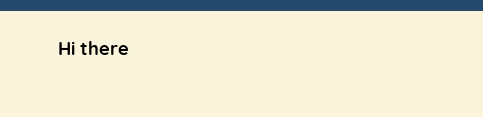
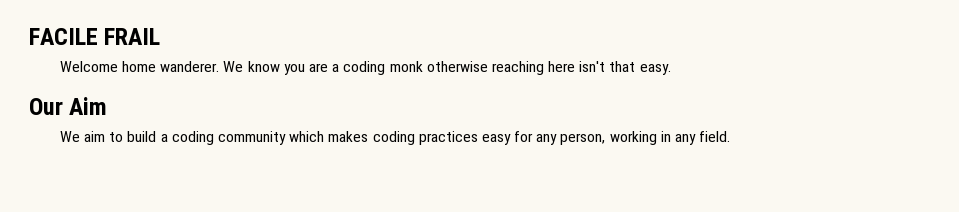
- Hi there
+ FACILE FRAIL
+ Welcome home wanderer. We know you are a coding monk otherwise reaching here isn't that easy.
+ Our Aim
+ We aim to build a coding community which makes coding practices easy for any person, working in any field.

